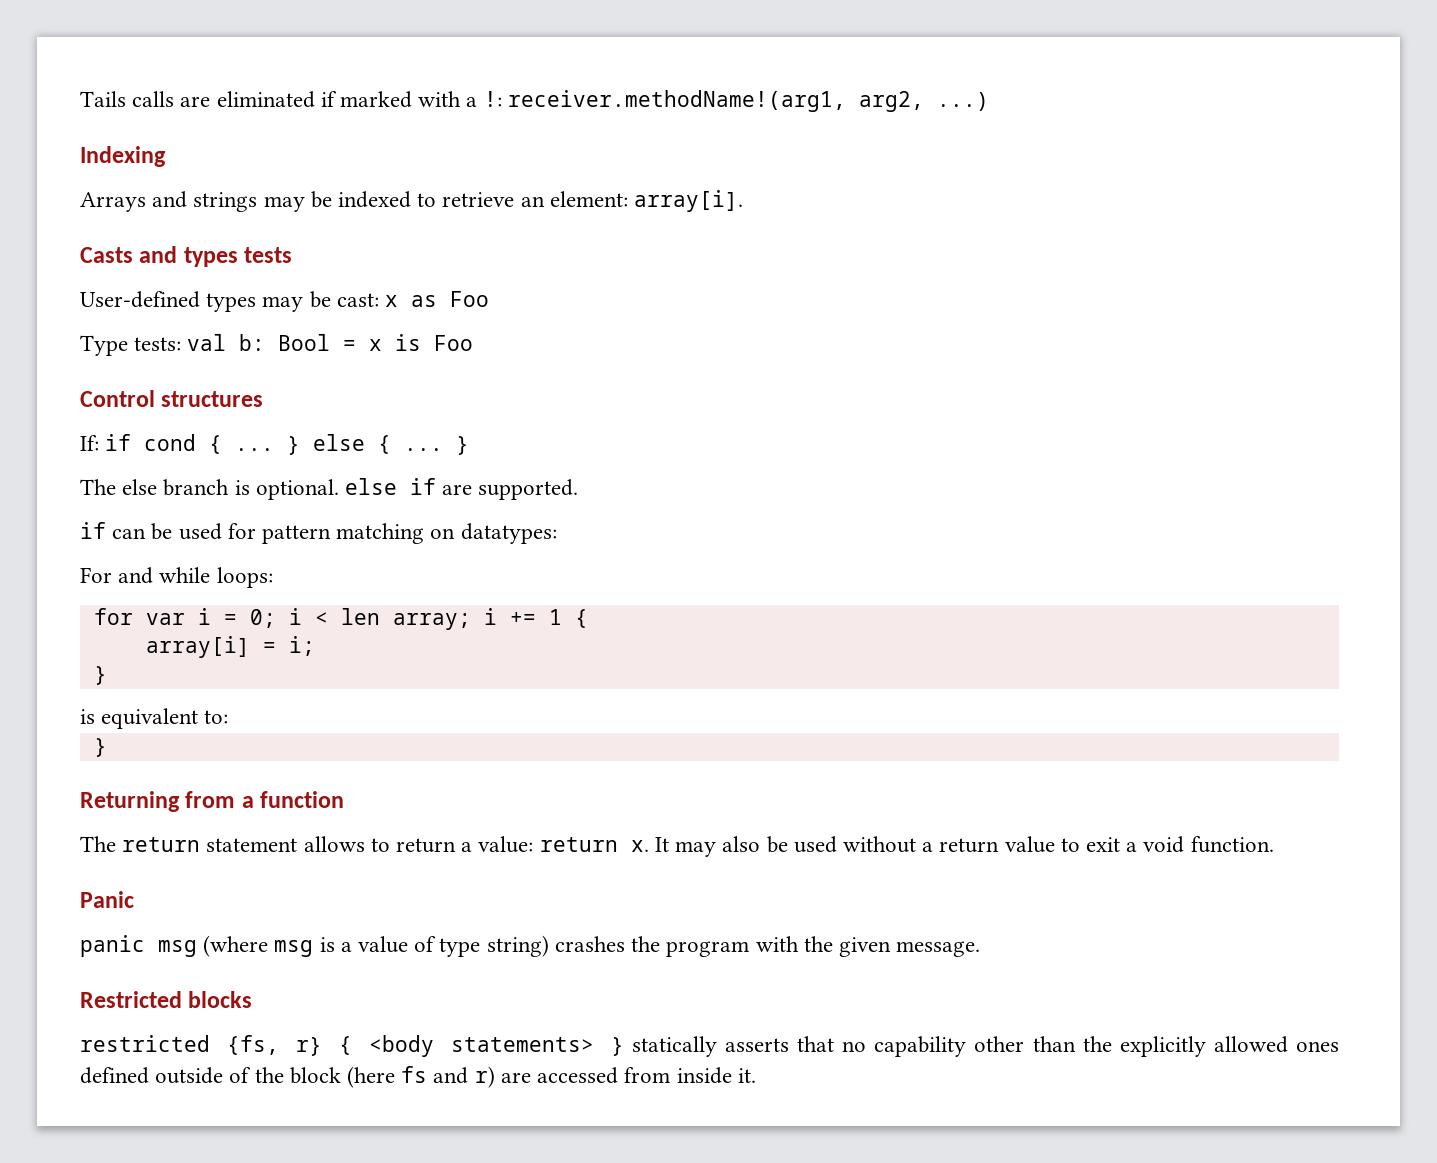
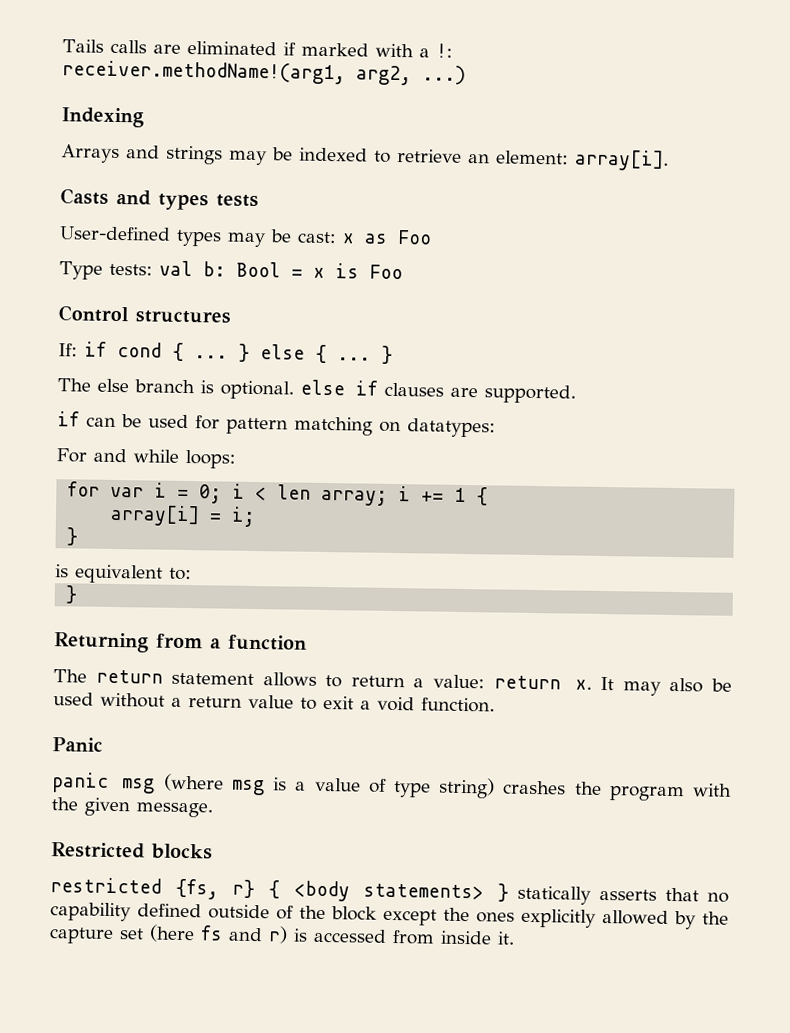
- The else branch is optional. else if are supported.
+ The else branch is optional. else if clauses are supported.
- restricted {fs, r} { <body statements> } statically asserts that no capability other than the explicitly allowed ones defined outside of the block (here fs and r) are accessed from inside it.
+ restricted {fs, r} { <body statements> } statically asserts that no capability defined outside of the block except the ones explicitly allowed by the capture set (here fs and r) is accessed from inside it.

